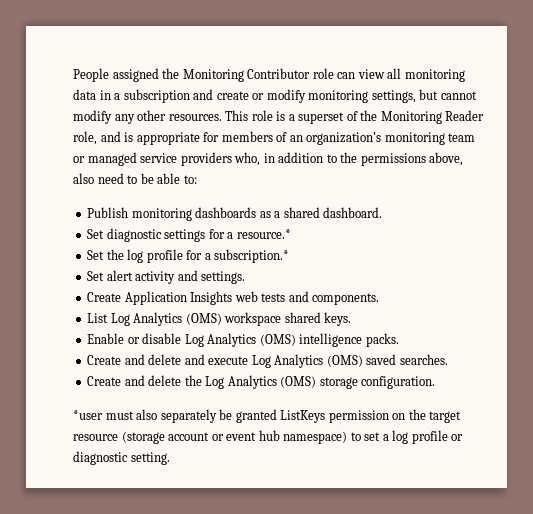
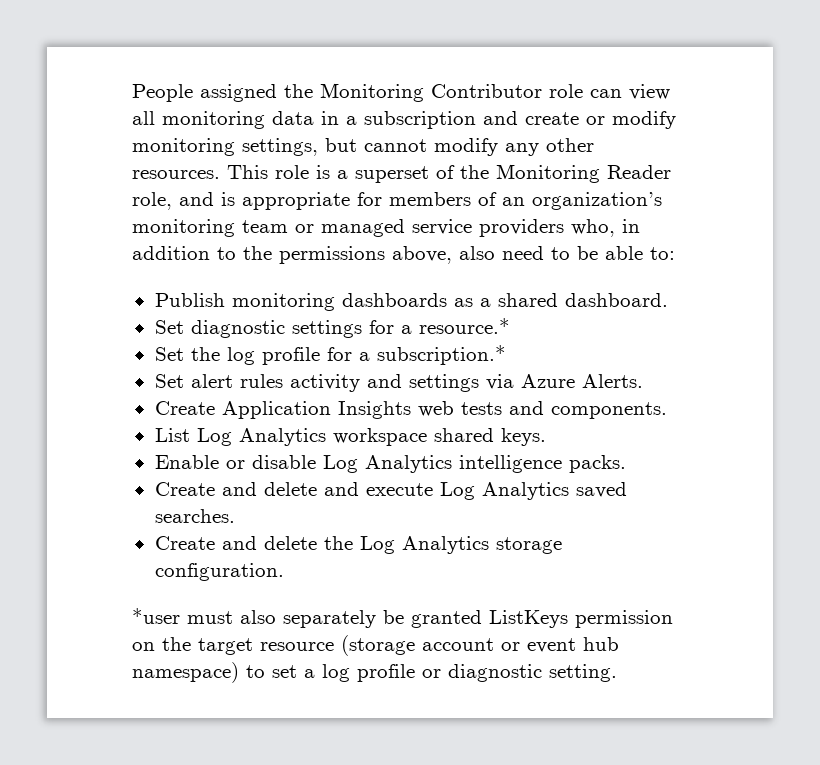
- Set alert activity and settings.
+ Set alert rules activity and settings via Azure Alerts.
- List Log Analytics (OMS) workspace shared keys.
+ List Log Analytics workspace shared keys.
- Enable or disable Log Analytics (OMS) intelligence packs.
+ Enable or disable Log Analytics intelligence packs.
- Create and delete and execute Log Analytics (OMS) saved searches.
+ Create and delete and execute Log Analytics saved searches.
- Create and delete the Log Analytics (OMS) storage configuration.
+ Create and delete the Log Analytics storage configuration.

